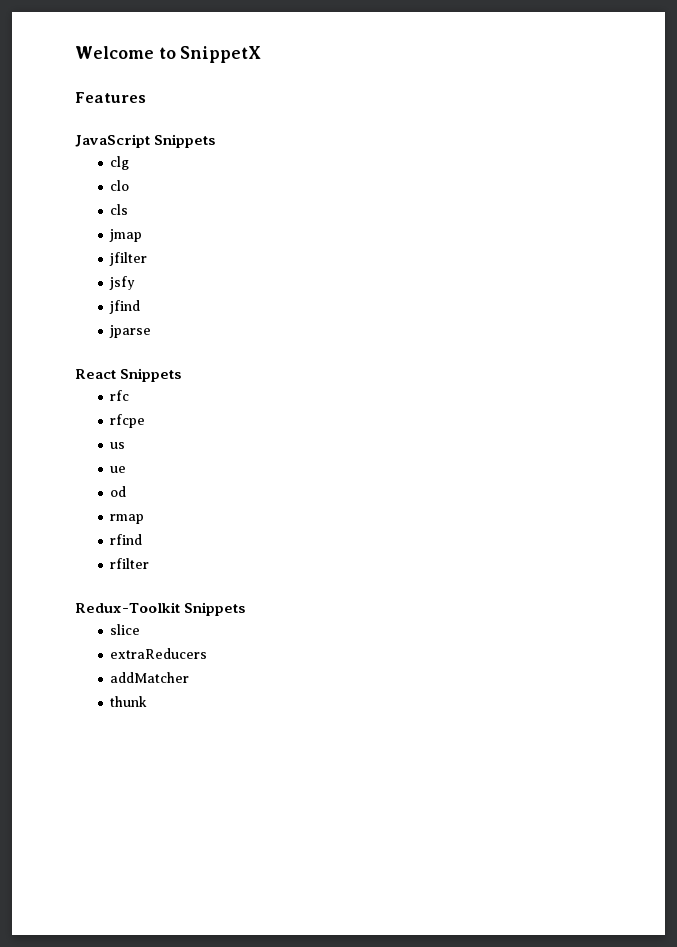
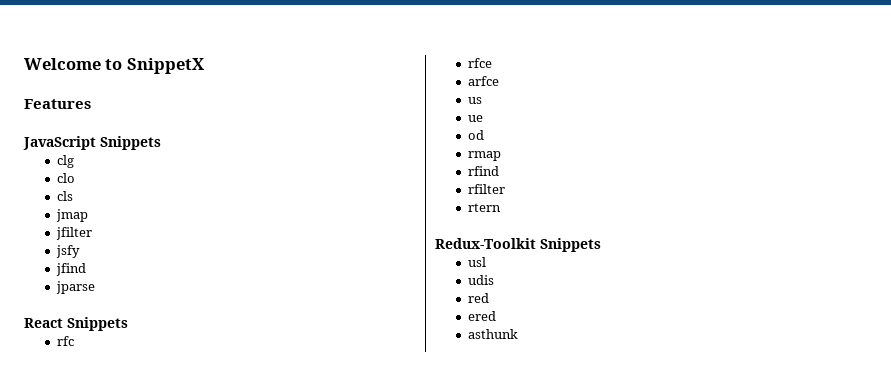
- rfcpe
+ rfce
+ arfce
+ rtern
- slice
- extraReducers
- addMatcher
- thunk
+ usl
+ udis
+ red
+ ered
+ asthunk

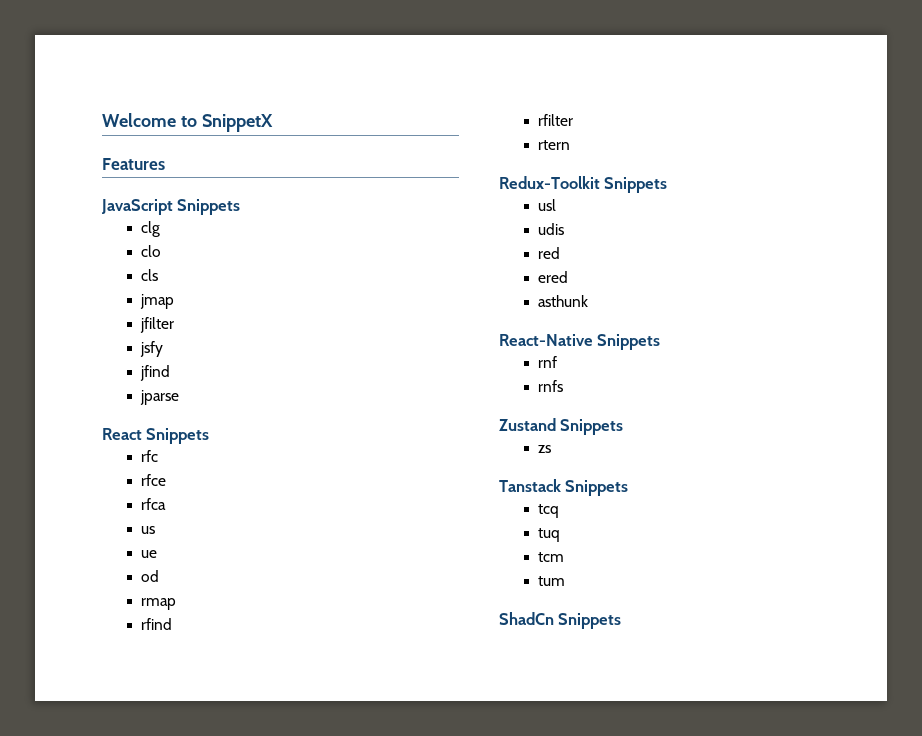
- arfce
+ rfca
+ React-Native Snippets
+ rnf
+ rnfs
+ Zustand Snippets
+ zs
+ Tanstack Snippets
+ tcq
+ tuq
+ tcm
+ tum
+ ShadCn Snippets

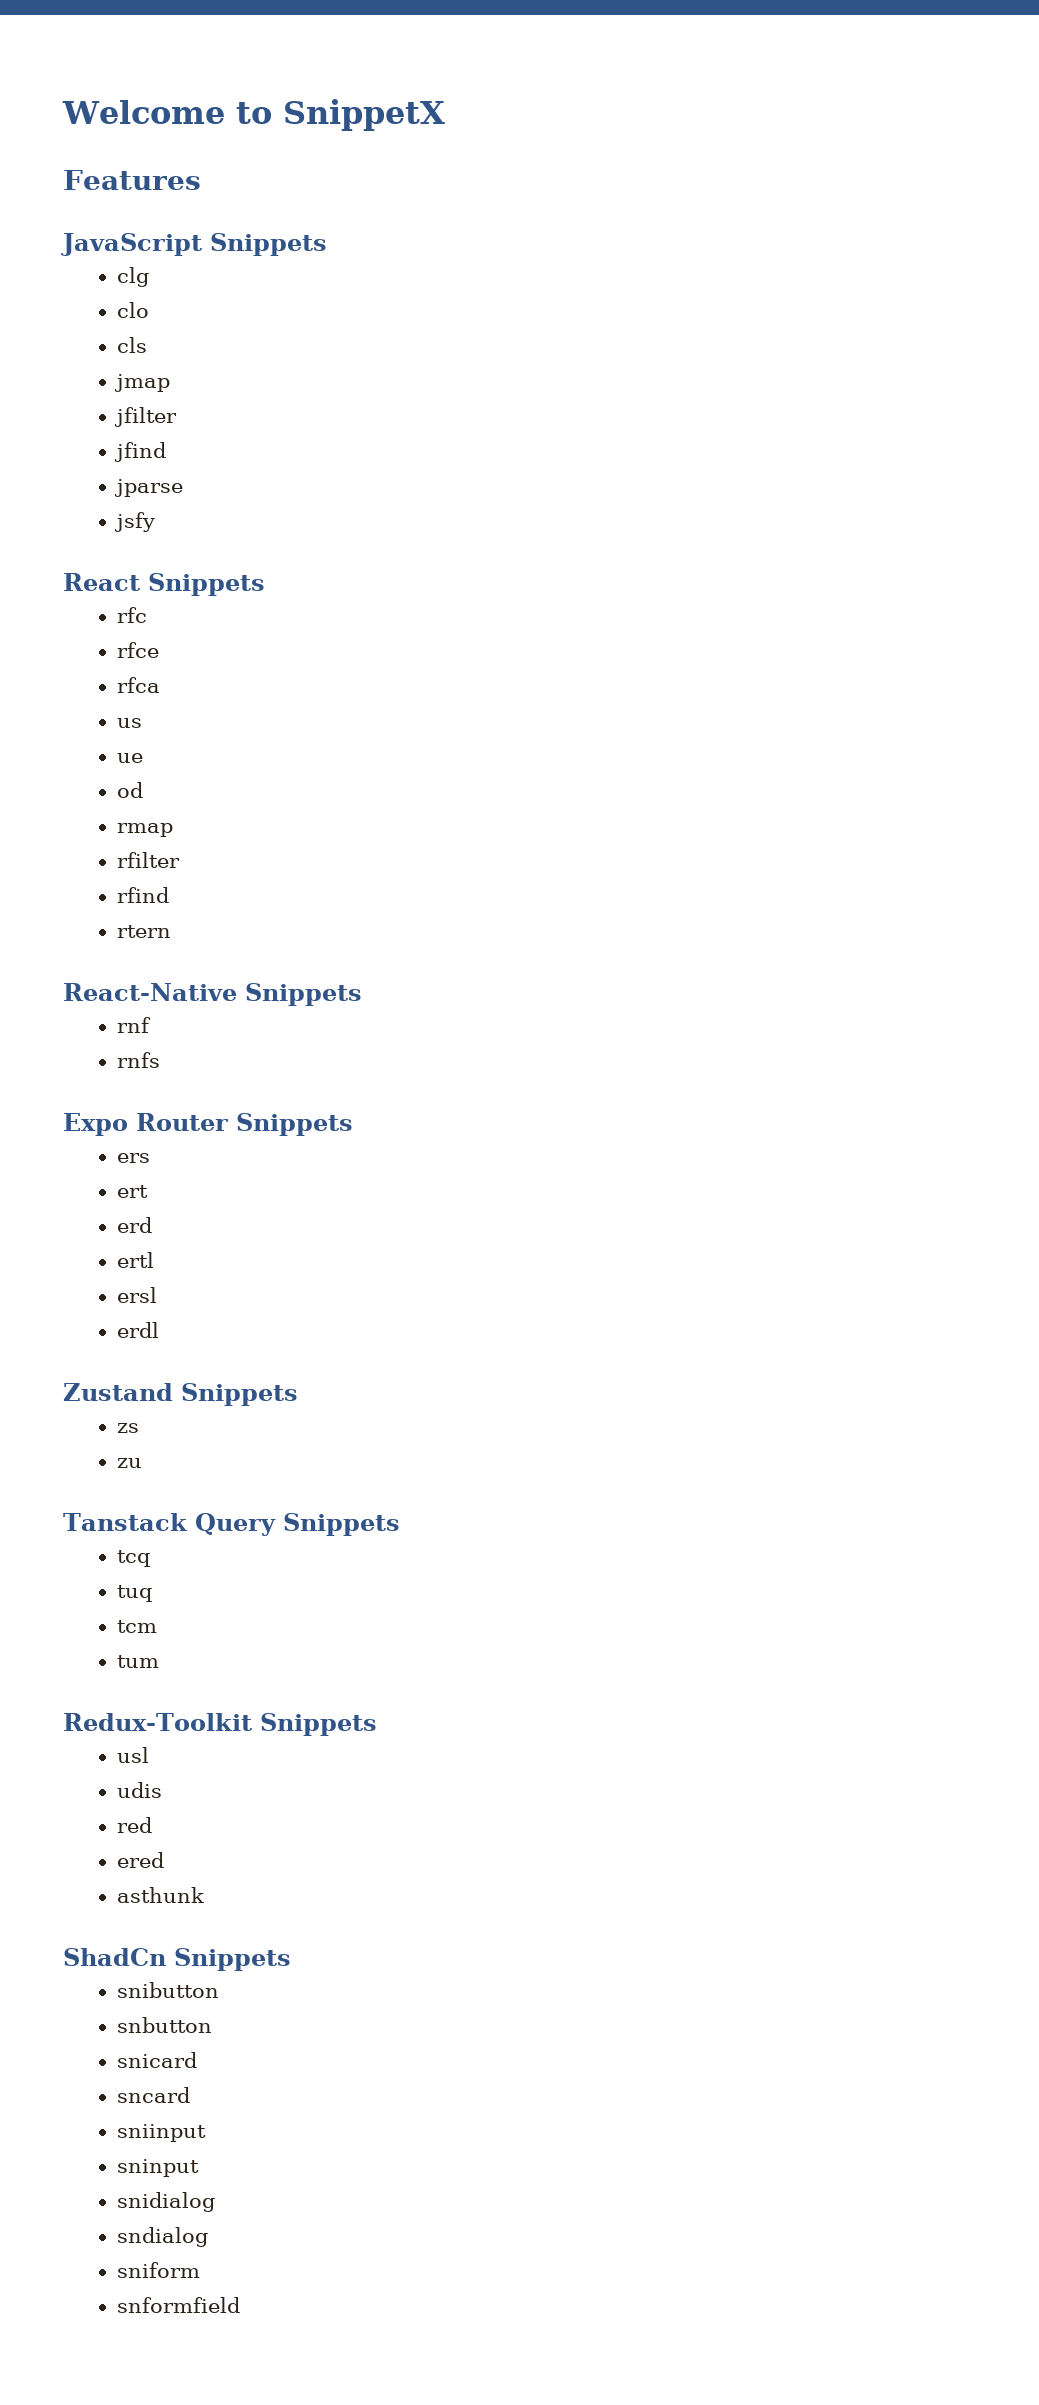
- jsfy
+ jsfy
+ rfilter
- rfilter
  rtern
+ React-Native Snippets
+ rnf
+ rnfs
+ Expo Router Snippets
+ ers
+ ert
+ erd
+ ertl
+ ersl
+ erdl
+ Zustand Snippets
+ zs
+ zu
+ Tanstack Query Snippets
+ tcq
+ tuq
+ tcm
+ tum
- React-Native Snippets
- rnf
- rnfs
- Zustand Snippets
- zs
- Tanstack Snippets
- tcq
- tuq
- tcm
- tum
  ShadCn Snippets
+ snibutton
+ snbutton
+ snicard
+ sncard
+ sniinput
+ sninput
+ snidialog
+ sndialog
+ sniform
+ snformfield

